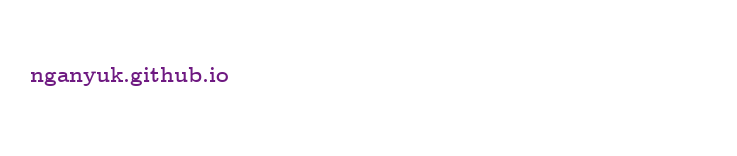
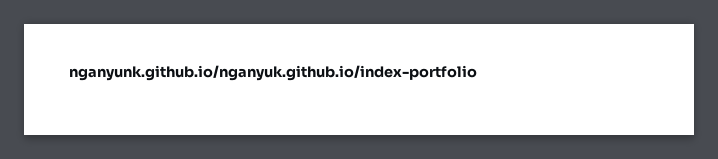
- nganyuk.github.io
+ nganyunk.github.io/nganyuk.github.io/index-portfolio

